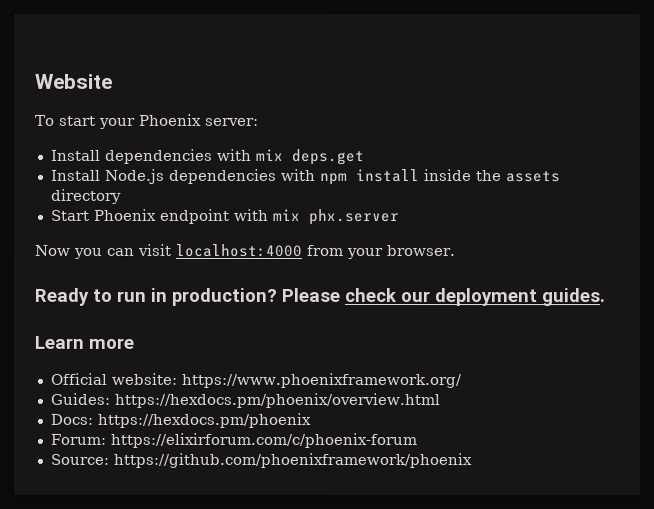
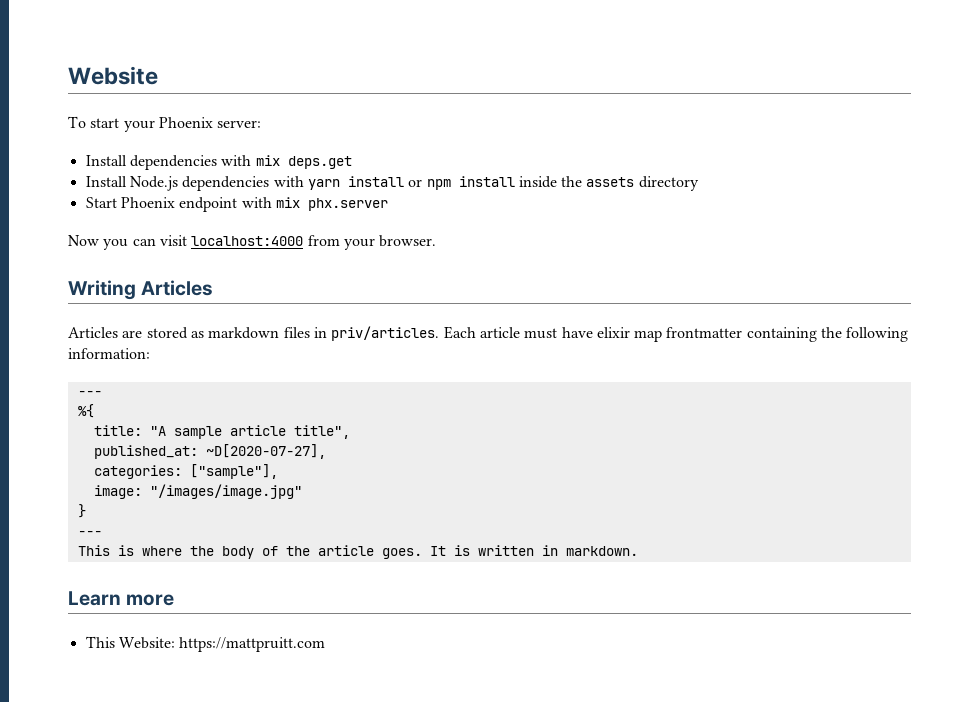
- Install Node.js dependencies with npm install inside the assets directory
+ Install Node.js dependencies with yarn install or npm install inside the assets directory
- Ready to run in production? Please check our deployment guides.
+ Writing Articles
+ Articles are stored as markdown files in priv/articles. Each article must have elixir map frontmatter containing the following information:
+ ---
+ %{
+ title: "A sample article title",
+ published_at: ~D[2020-07-27],
+ categories: ["sample"],
+ image: "/images/image.jpg"
+ }
+ ---
+ This is where the body of the article goes. It is written in markdown.
  Learn more
- Official website: https://www.phoenixframework.org/
- Guides: https://hexdocs.pm/phoenix/overview.html
- Docs: https://hexdocs.pm/phoenix
- Forum: https://elixirforum.com/c/phoenix-forum
- Source: https://github.com/phoenixframework/phoenix
+ This Website: https://mattpruitt.com

